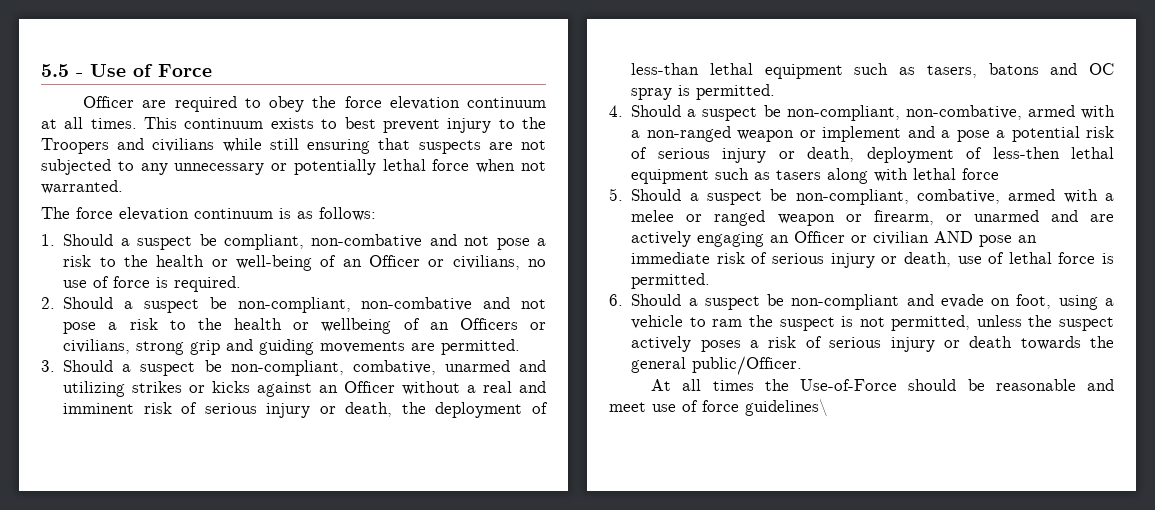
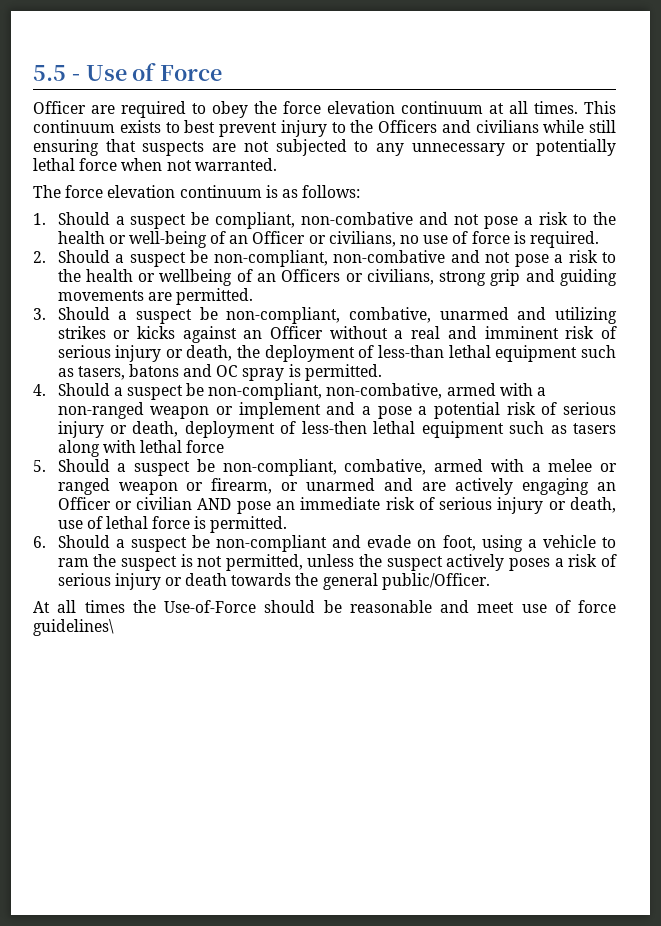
- This continuum exists to best prevent injury to the Troopers and civilians while still ensuring that suspects are not subjected to any unnecessary or potentially lethal force when not warranted.
+ This continuum exists to best prevent injury to the Officers and civilians while still ensuring that suspects are not subjected to any unnecessary or potentially lethal force when not warranted.

